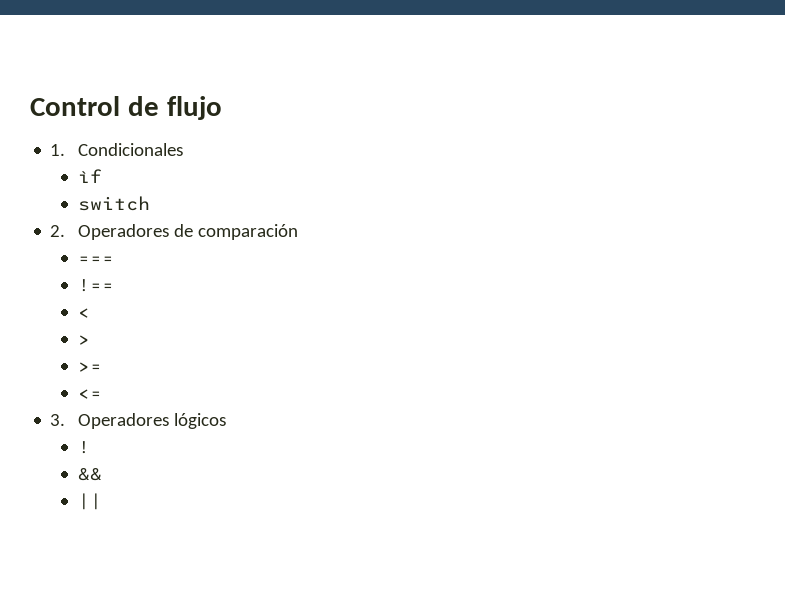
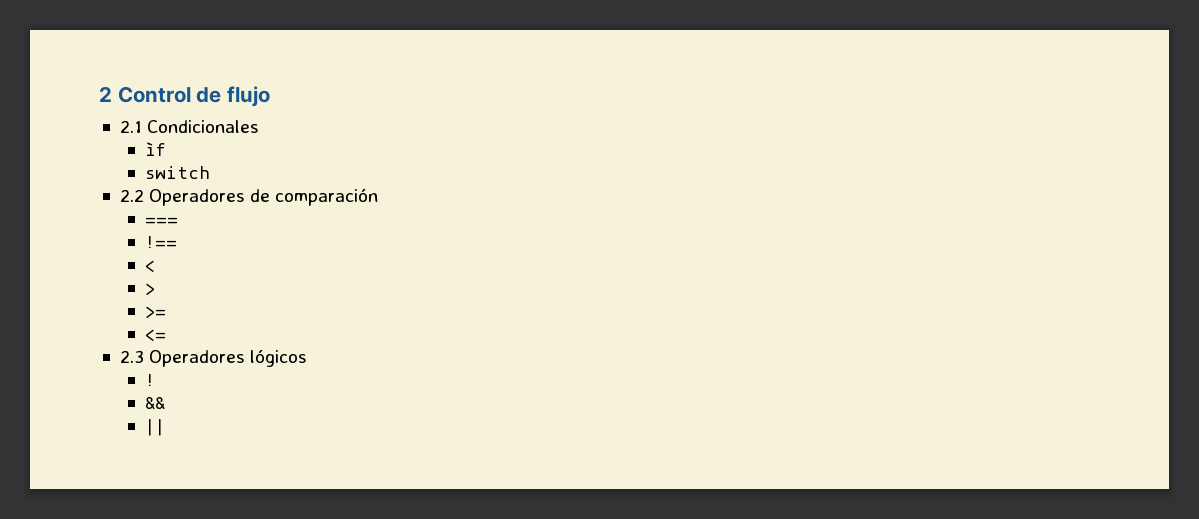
- Control de flujo
+ 2 Control de flujo
- 1. Condicionales
+ 2.1 Condicionales
- 2. Operadores de comparación
+ 2.2 Operadores de comparación
- 3. Operadores lógicos
+ 2.3 Operadores lógicos

